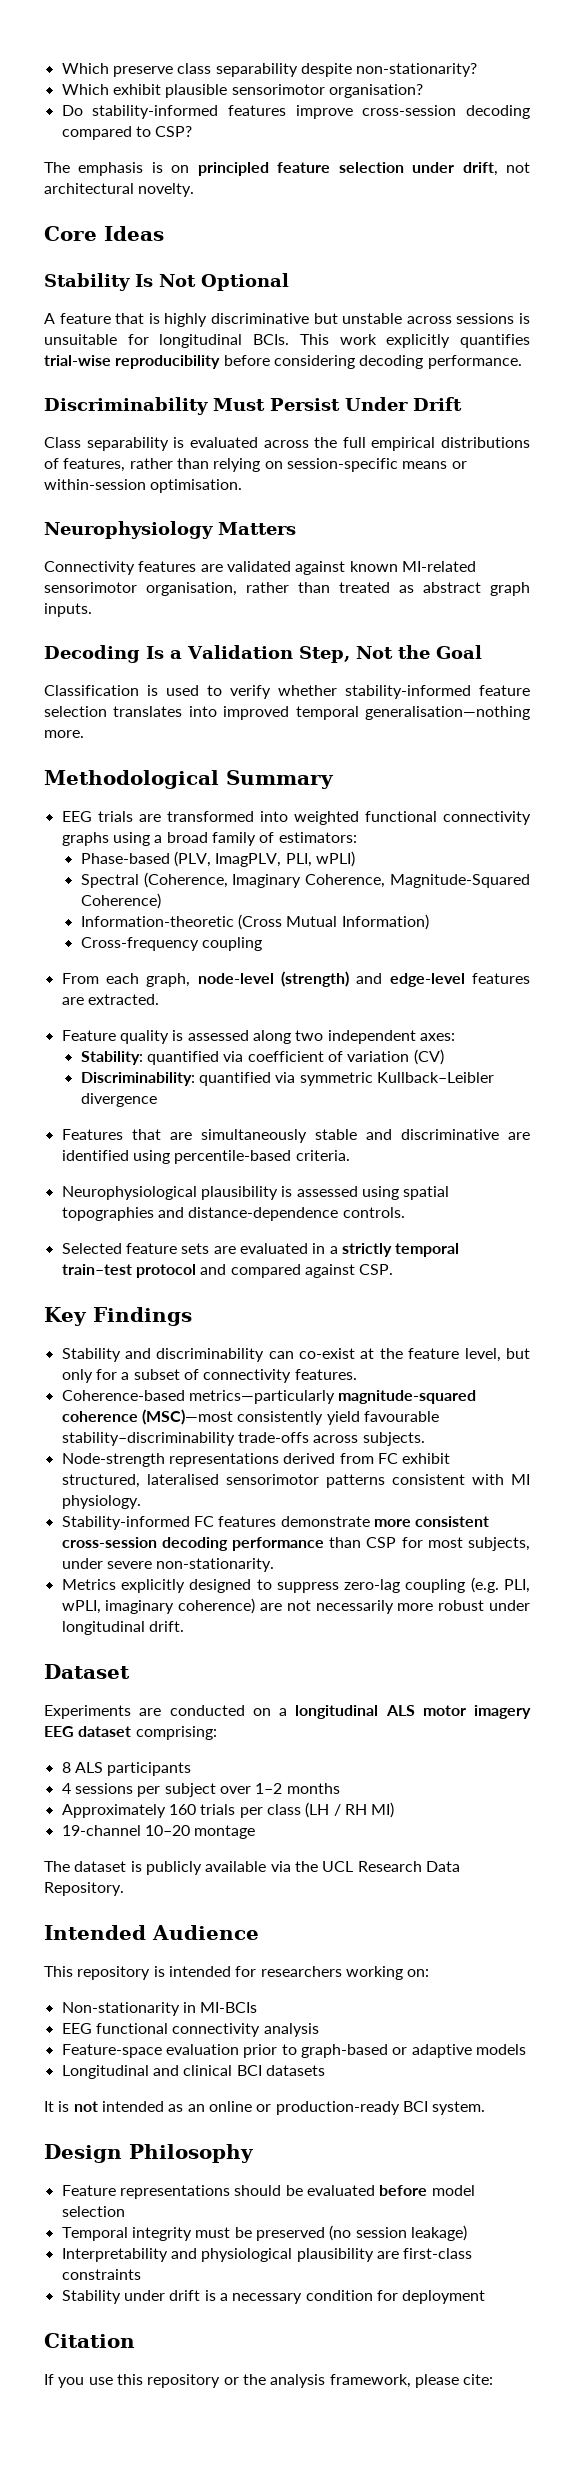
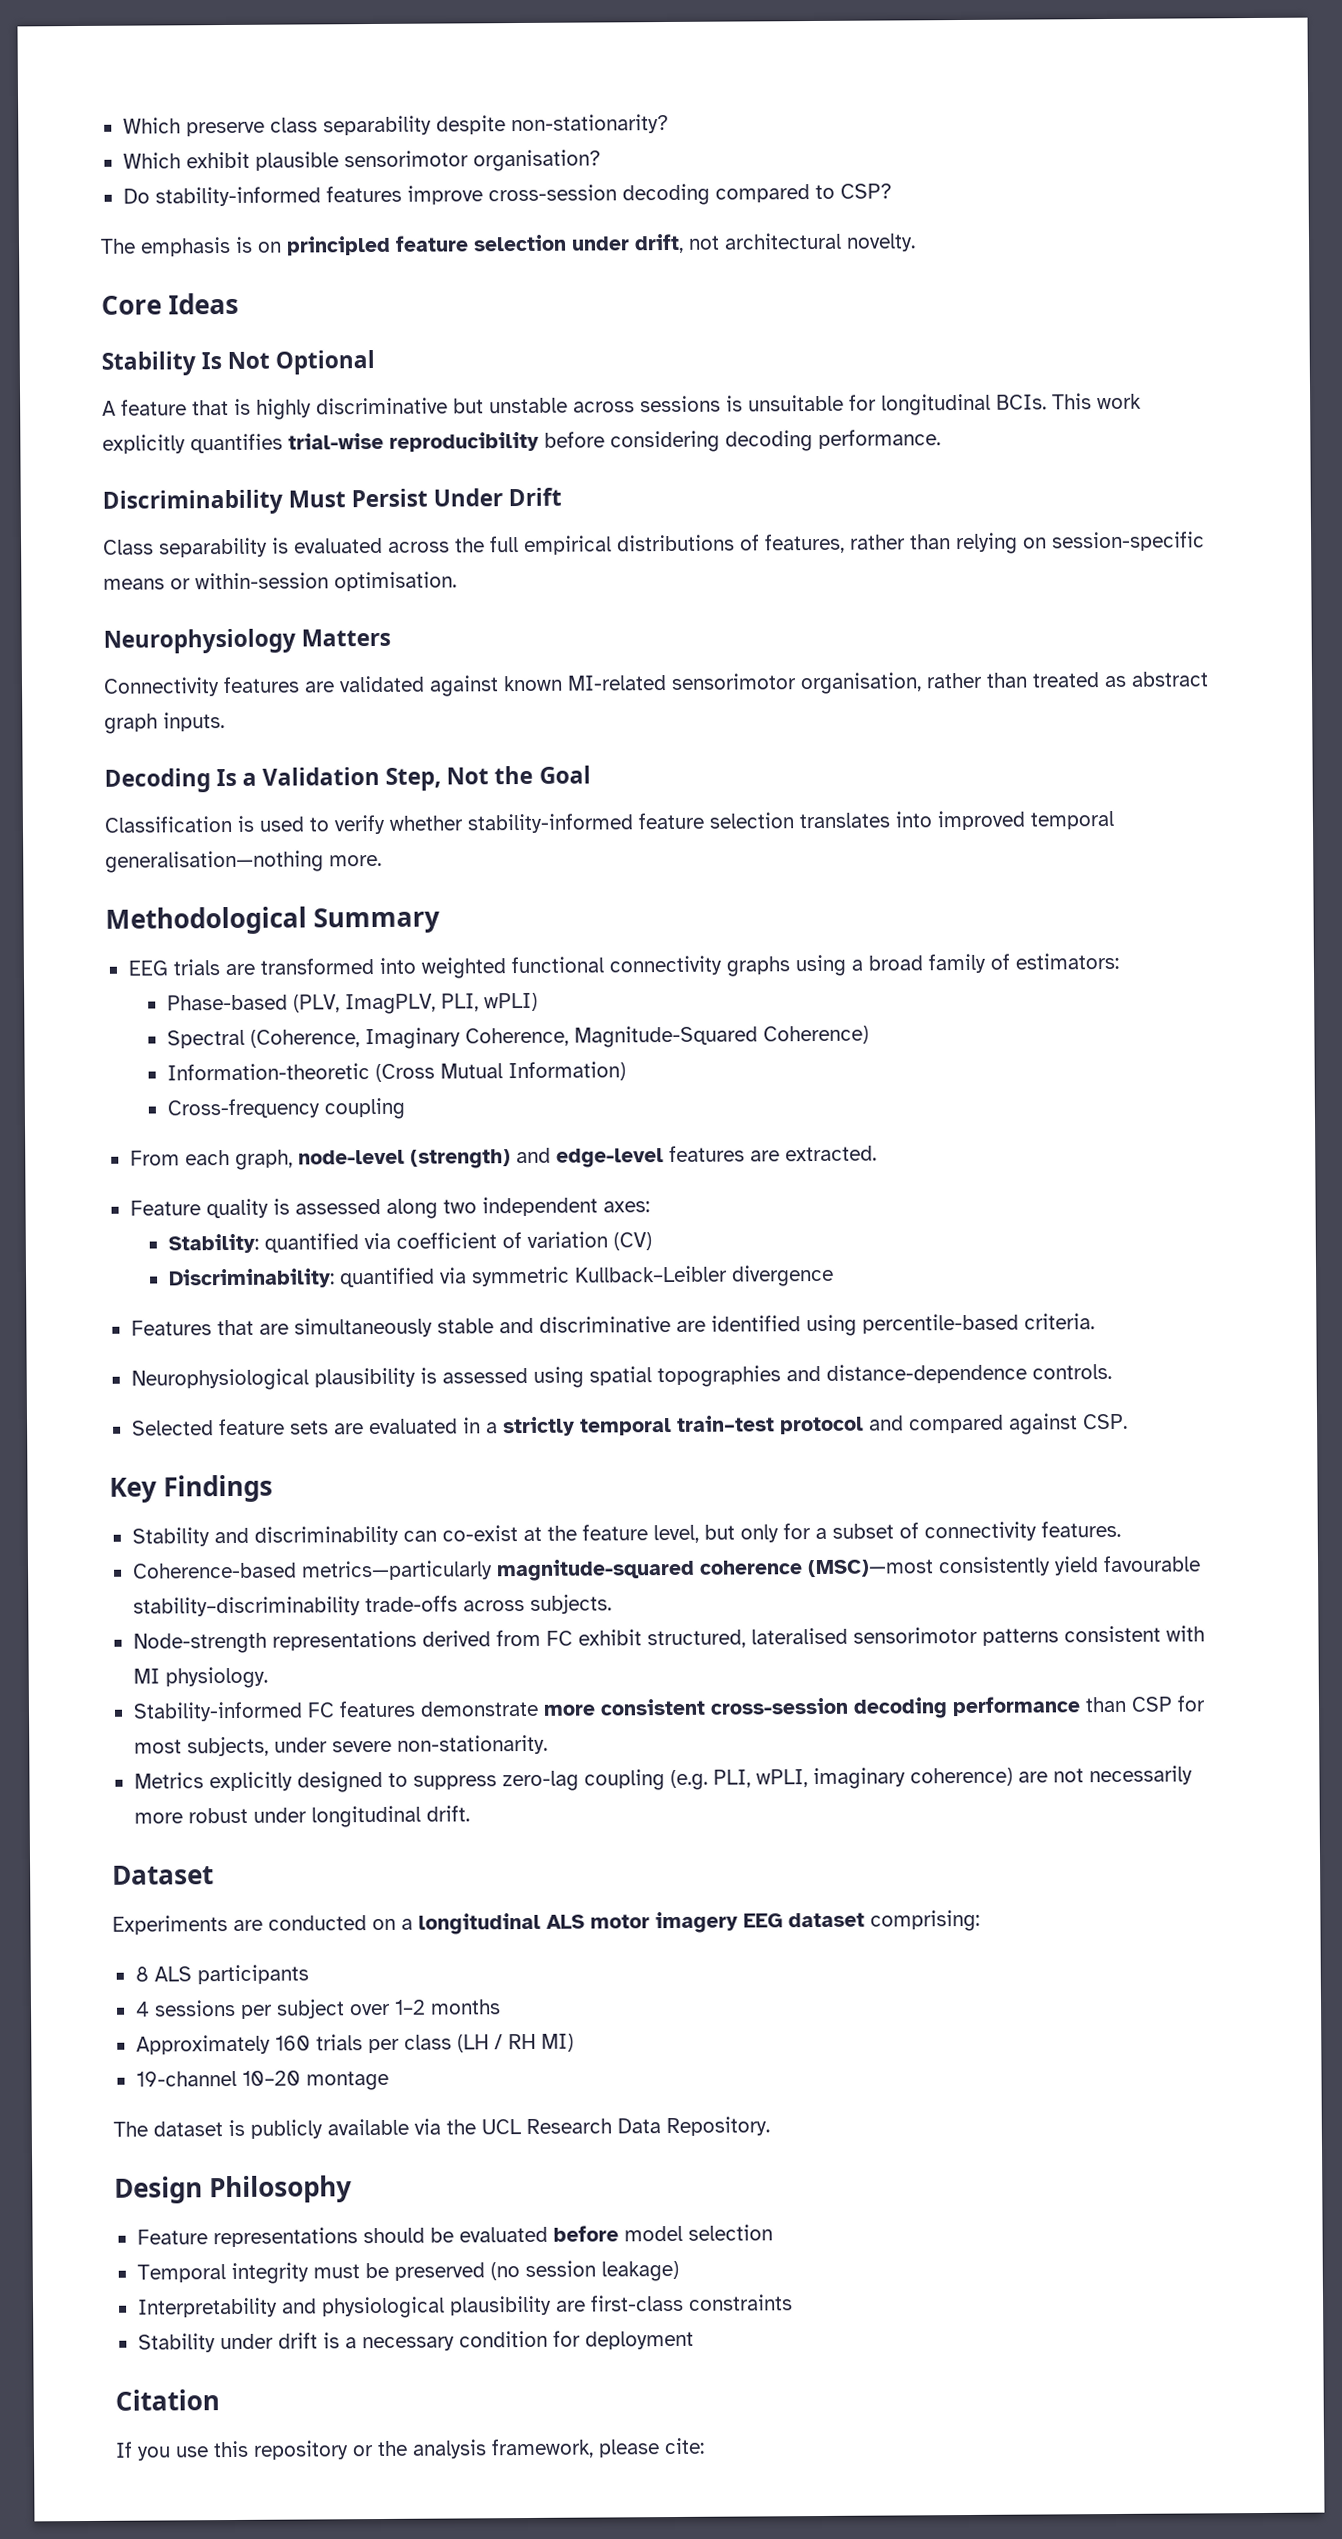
- Intended Audience
- This repository is intended for researchers working on:
- Non-stationarity in MI-BCIs
- EEG functional connectivity analysis
- Feature-space evaluation prior to graph-based or adaptive models
- Longitudinal and clinical BCI datasets
- It is not intended as an online or production-ready BCI system.

